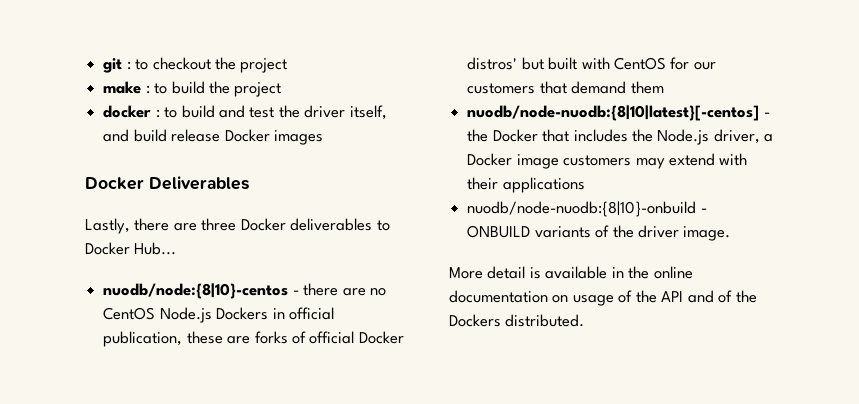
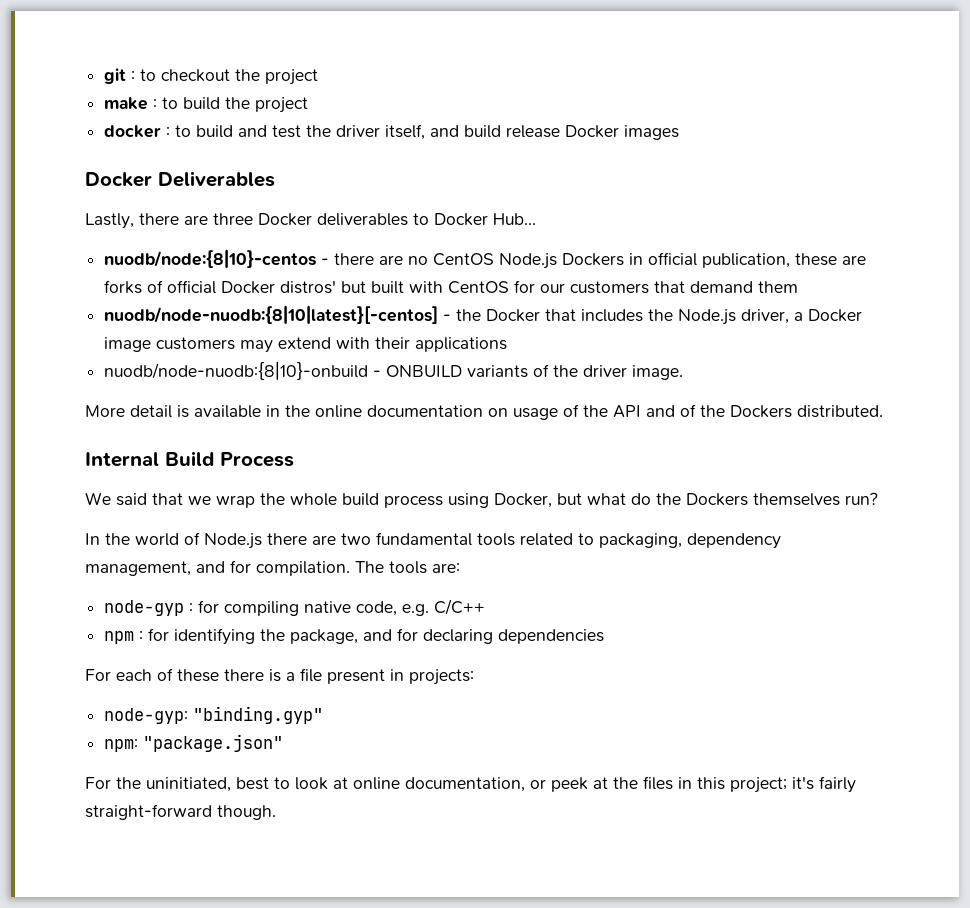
+ Internal Build Process
+ We said that we wrap the whole build process using Docker, but what do the Dockers themselves run?
+ In the world of Node.js there are two fundamental tools related to packaging, dependency management, and for compilation. The tools are:
+ node-gyp : for compiling native code, e.g. C/C++
+ npm : for identifying the package, and for declaring dependencies
+ For each of these there is a file present in projects:
+ node-gyp: "binding.gyp"
+ npm: "package.json"
+ For the uninitiated, best to look at online documentation, or peek at the files in this project; it's fairly straight-forward though.

